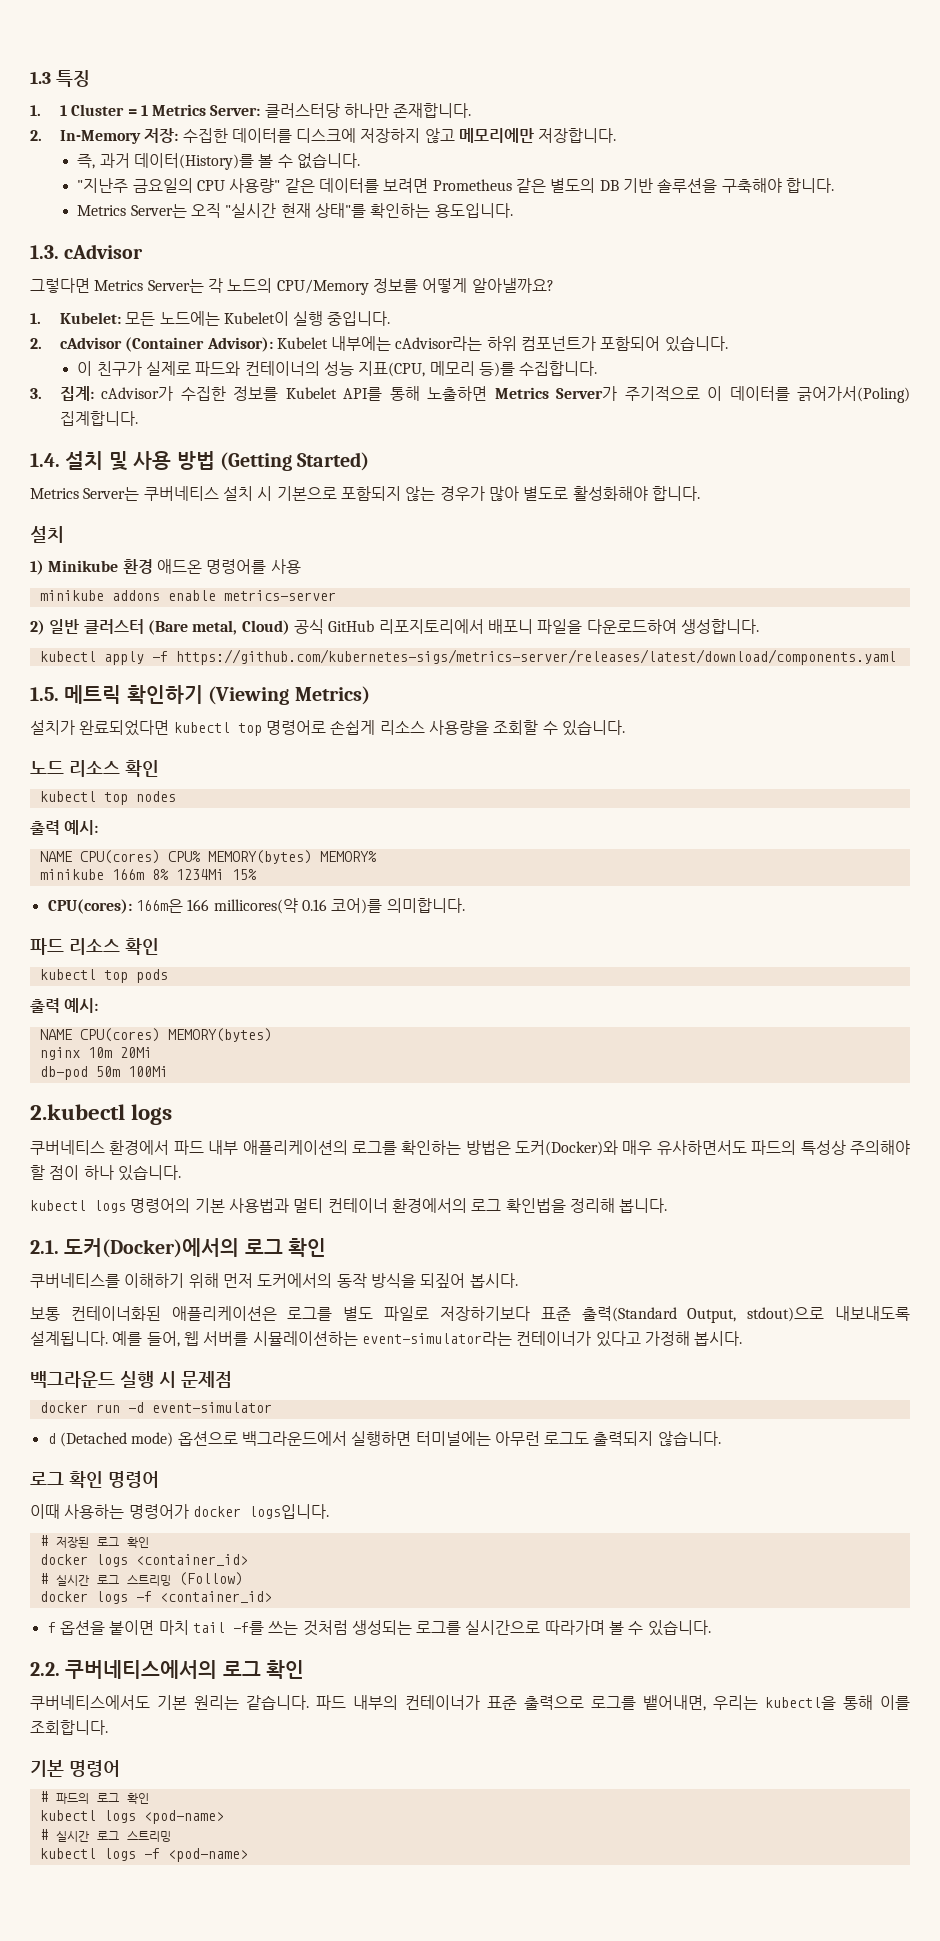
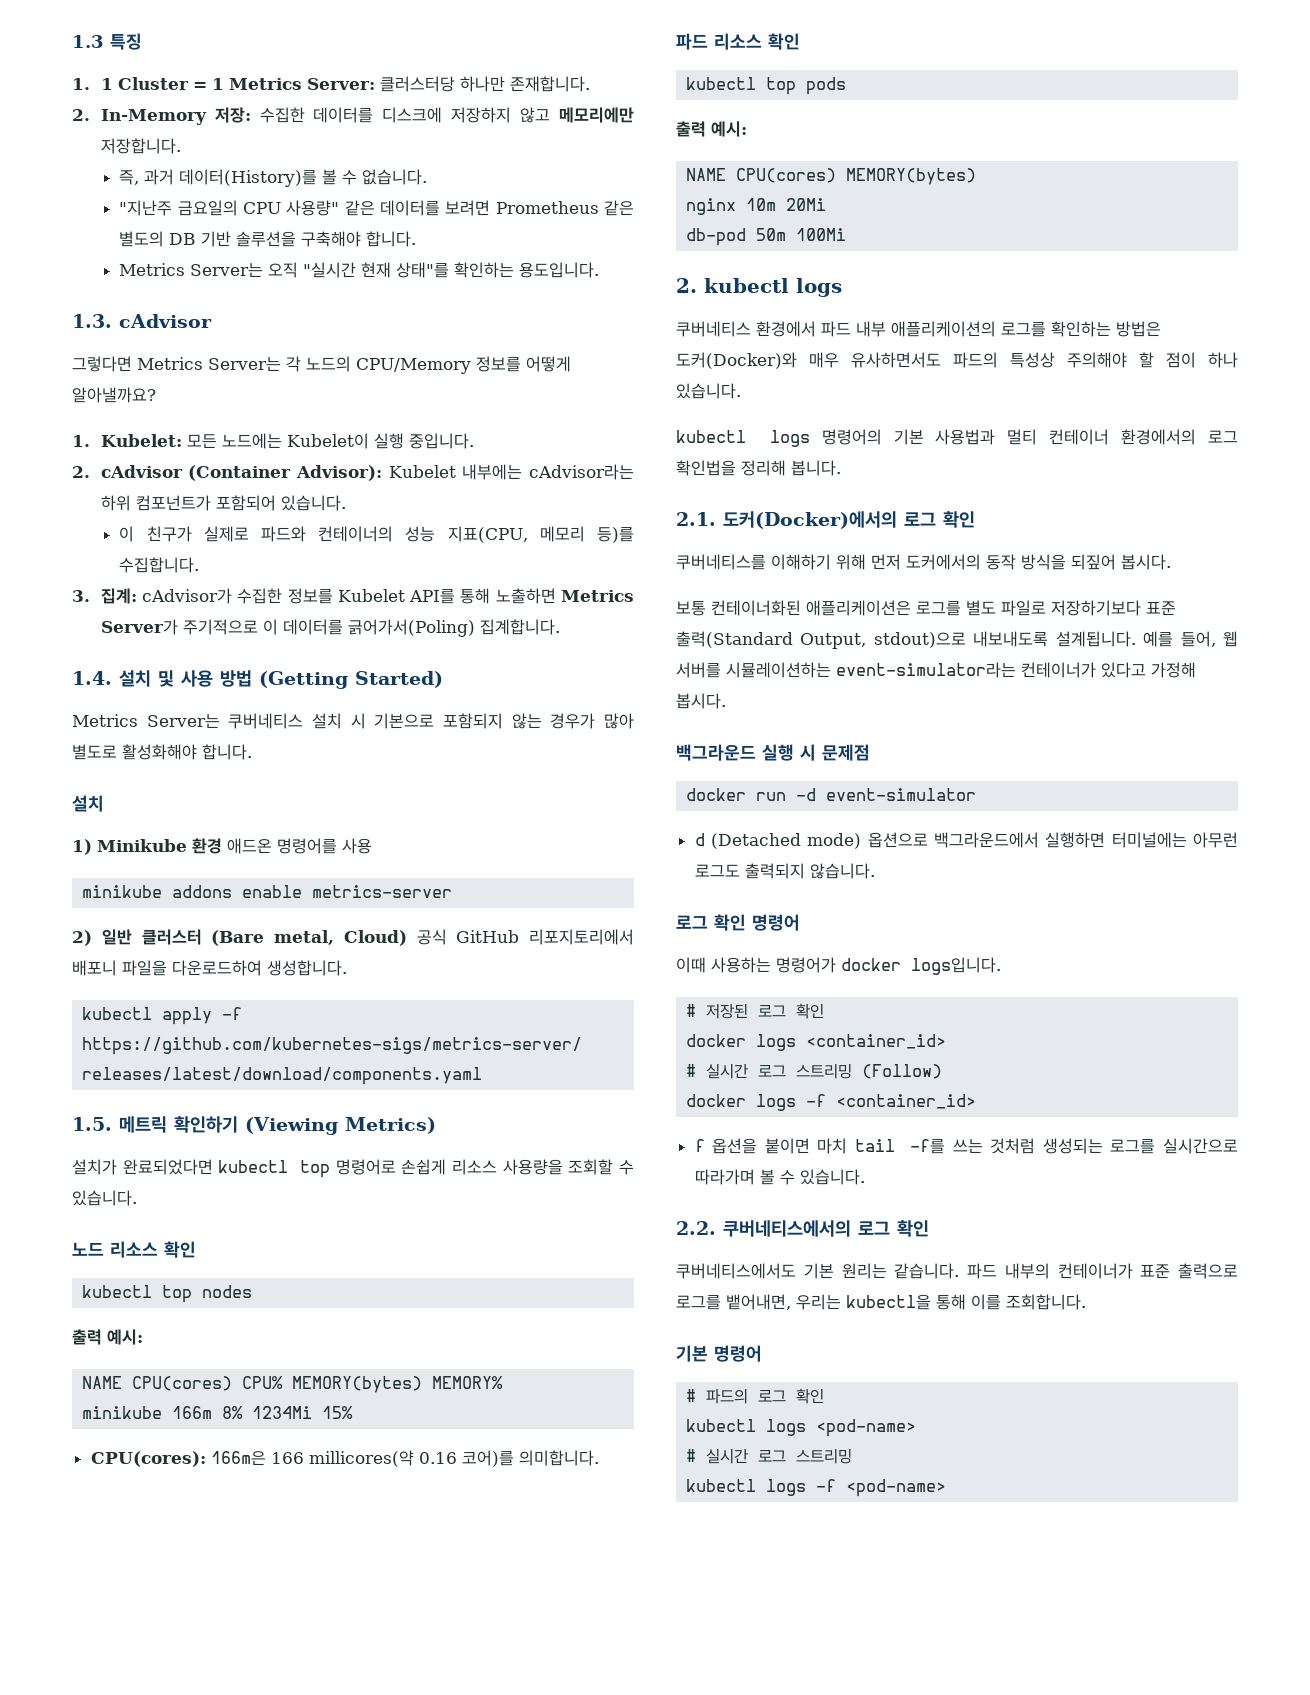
- 2.kubectl logs
+ 2. kubectl logs

